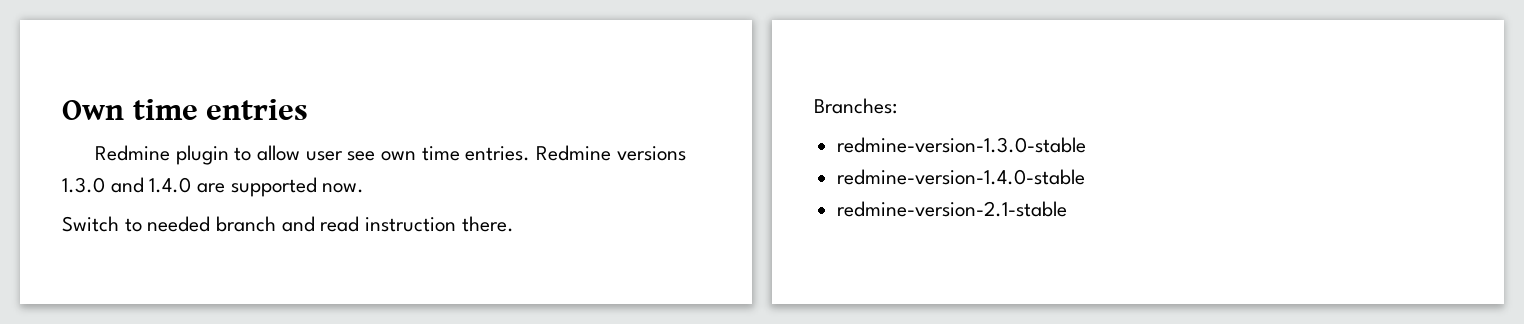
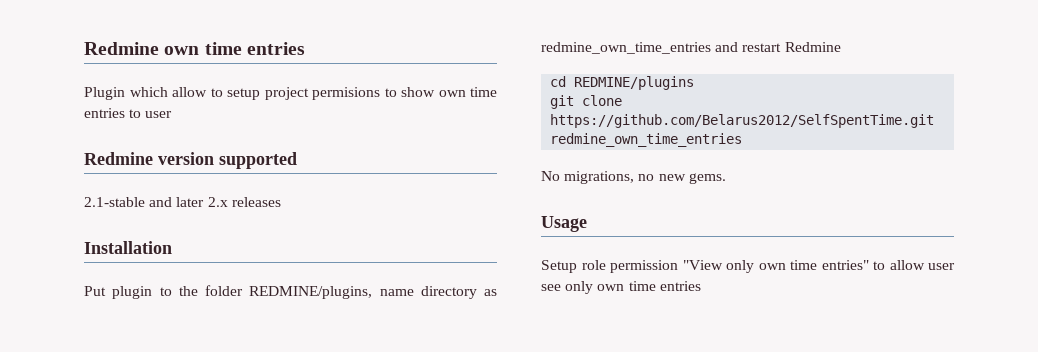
- Own time entries
+ Redmine own time entries
- Redmine plugin to allow user see own time entries. Redmine versions 1.3.0 and 1.4.0 are supported now.
- Switch to needed branch and read instruction there.
- Branches:
- redmine-version-1.3.0-stable
- redmine-version-1.4.0-stable
- redmine-version-2.1-stable
+ Plugin which allow to setup project permisions to show own time entries to user
+ Redmine version supported
+ 2.1-stable and later 2.x releases
+ Installation
+ Put plugin to the folder REDMINE/plugins, name directory as redmine_own_time_entries and restart Redmine
+ cd REDMINE/plugins
+ git clone https://github.com/Belarus2012/SelfSpentTime.git redmine_own_time_entries
+ No migrations, no new gems.
+ Usage
+ Setup role permission "View only own time entries" to allow user see only own time entries

